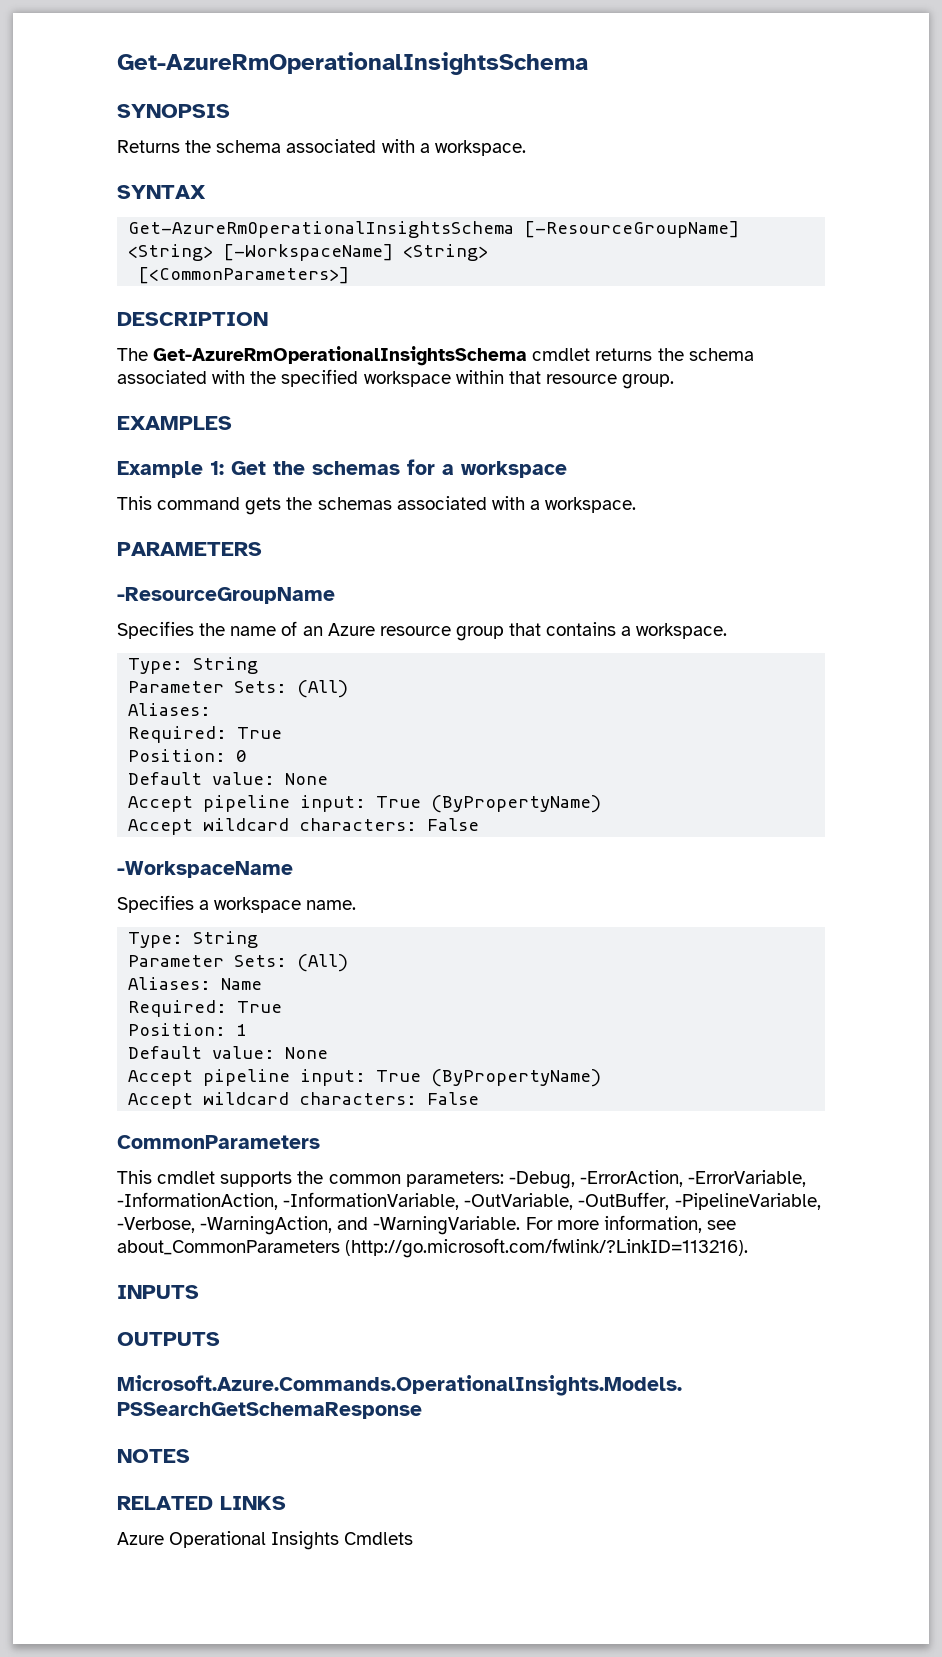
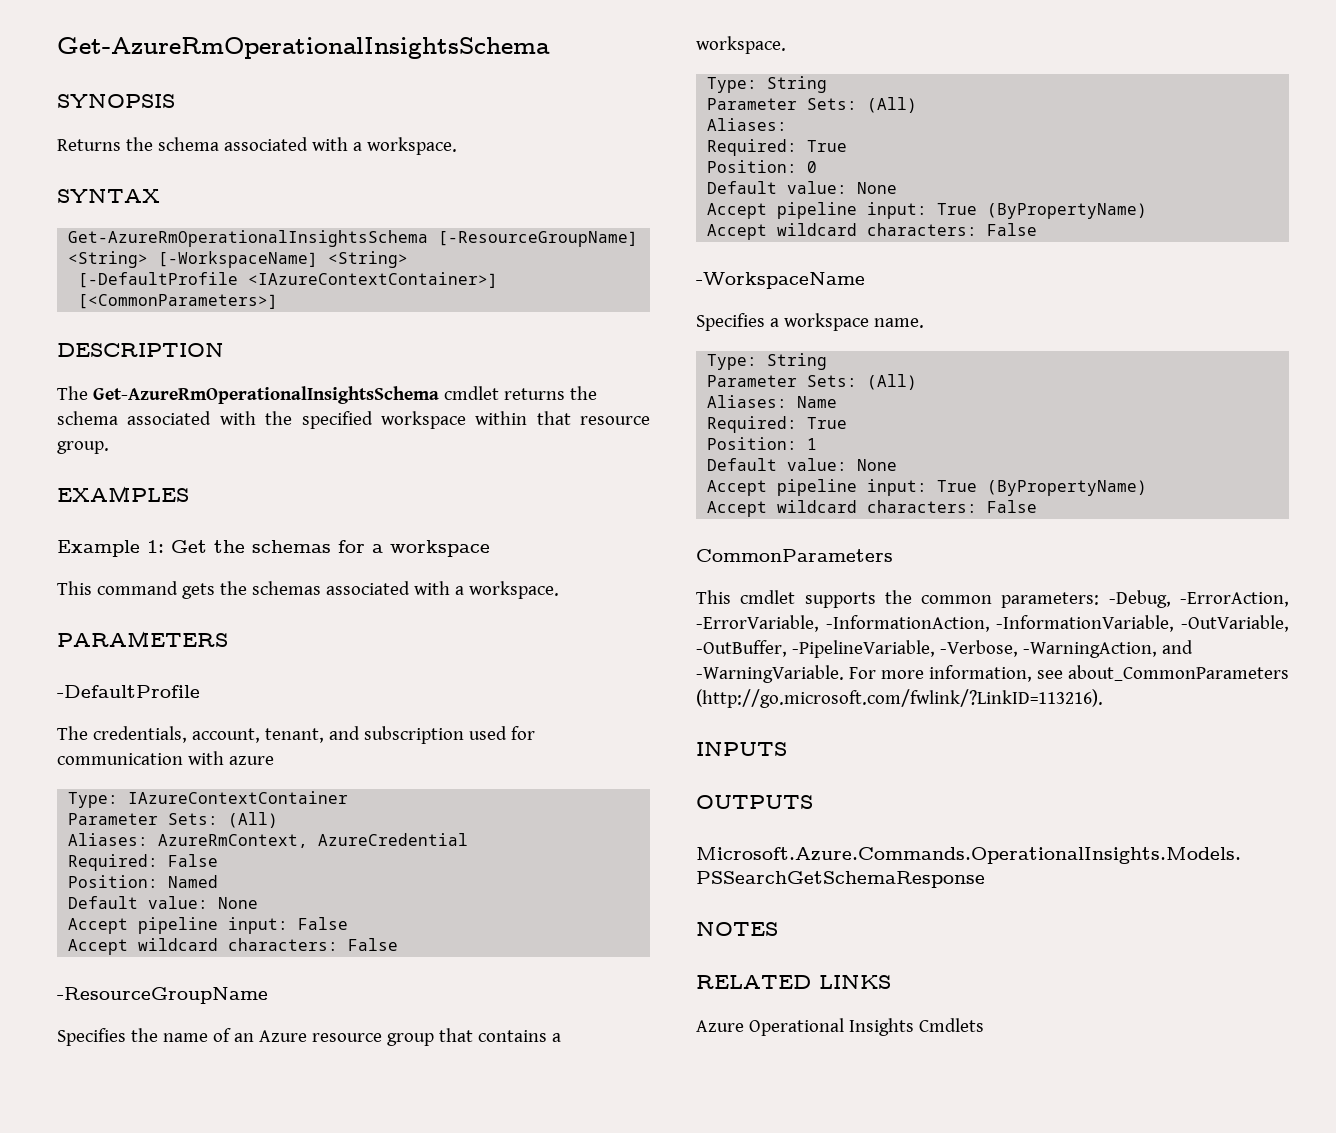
- [<CommonParameters>]
+ [-DefaultProfile <IAzureContextContainer>] [<CommonParameters>]
+ -DefaultProfile
+ The credentials, account, tenant, and subscription used for communication with azure
+ Type: IAzureContextContainer
+ Parameter Sets: (All)
+ Aliases: AzureRmContext, AzureCredential
+ Required: False
+ Position: Named
+ Default value: None
+ Accept pipeline input: False
+ Accept wildcard characters: False

